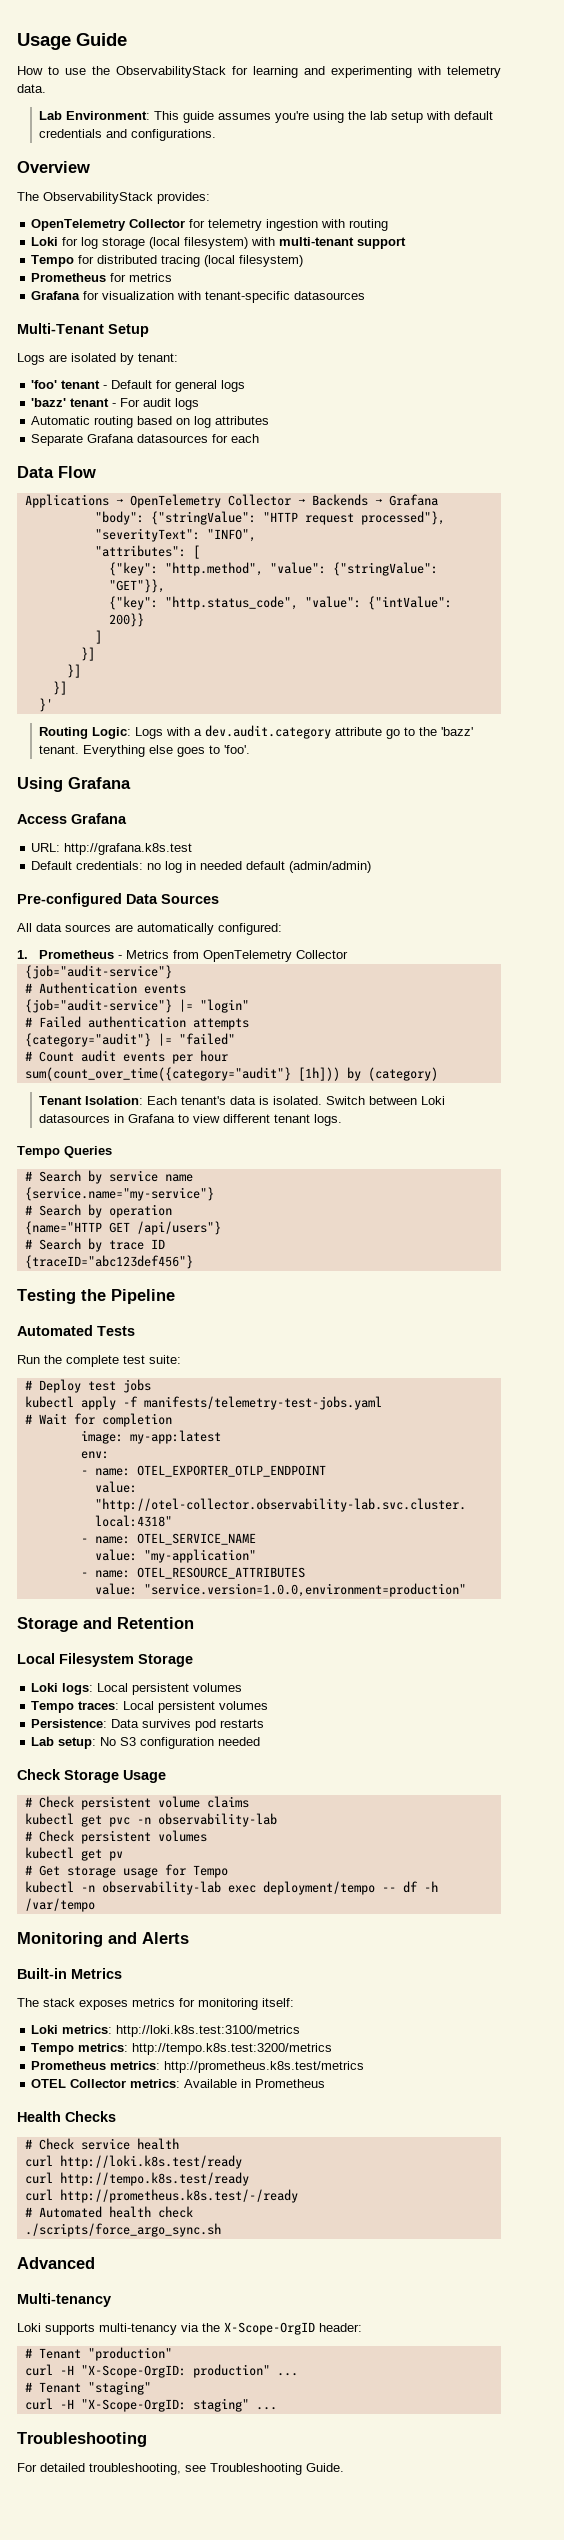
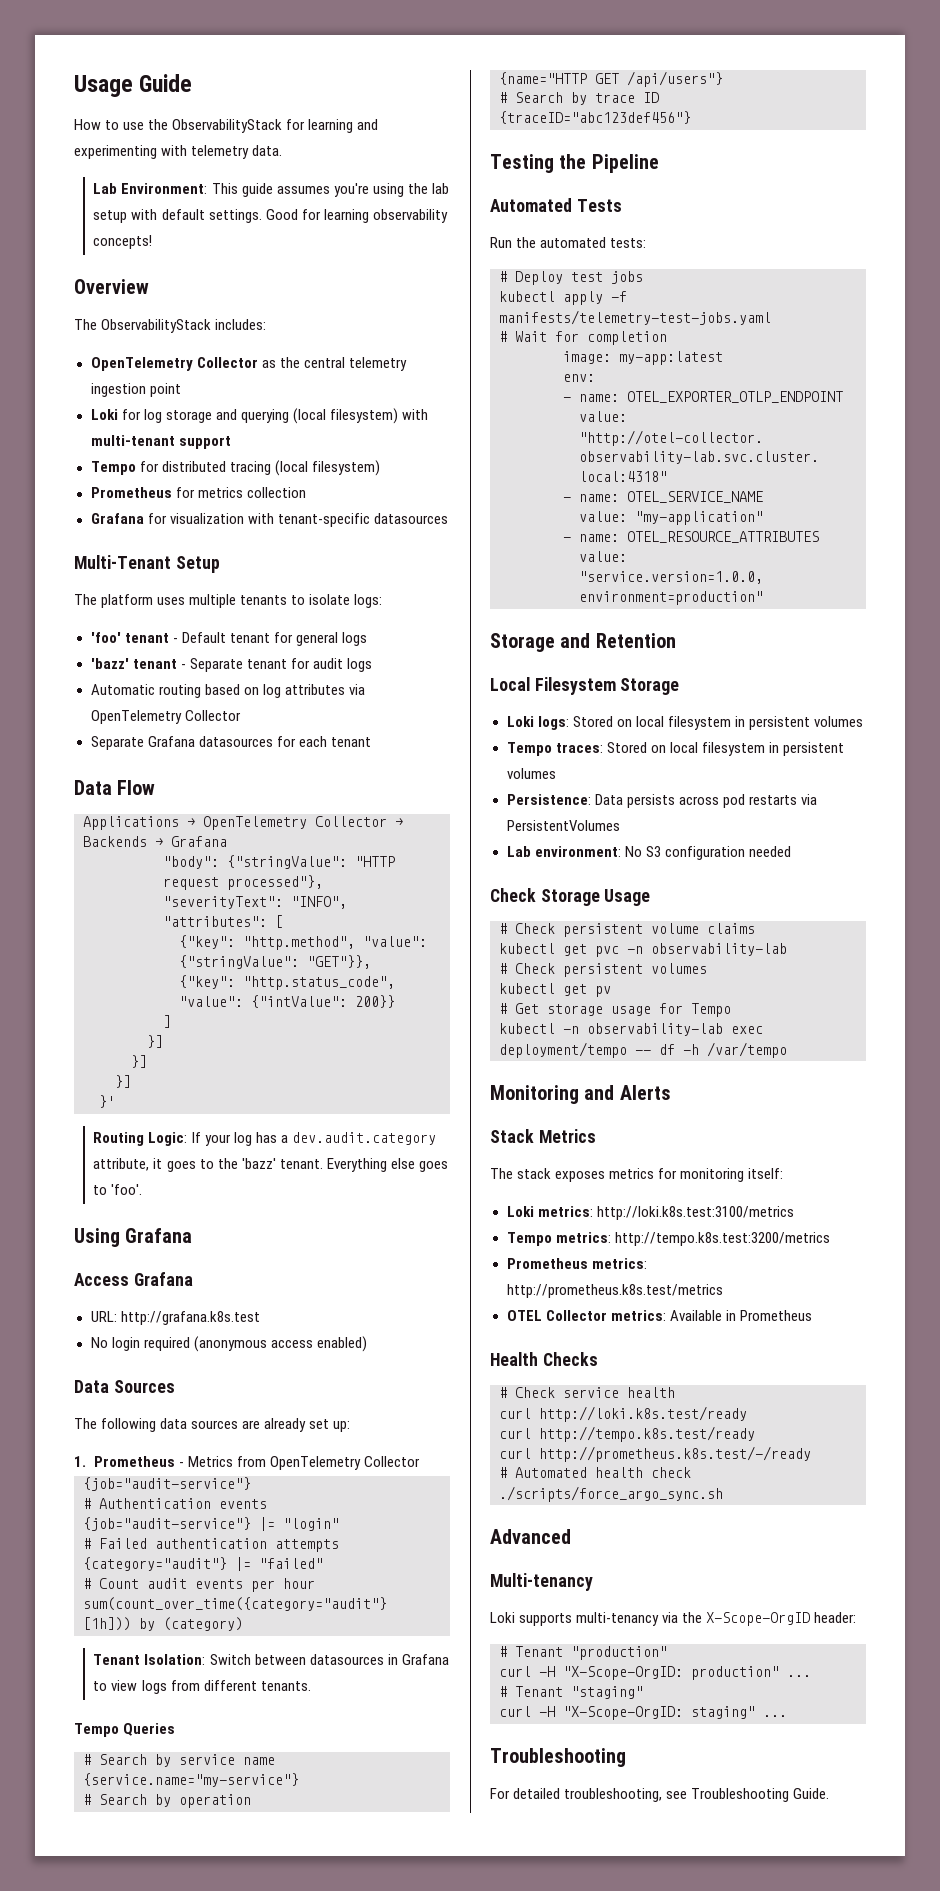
- Lab Environment: This guide assumes you're using the lab setup with default credentials and configurations.
+ Lab Environment: This guide assumes you're using the lab setup with default settings. Good for learning observability concepts!
- The ObservabilityStack provides:
- OpenTelemetry Collector for telemetry ingestion with routing
+ The ObservabilityStack includes:
+ OpenTelemetry Collector as the central telemetry ingestion point
- Loki for log storage (local filesystem) with multi-tenant support
+ Loki for log storage and querying (local filesystem) with multi-tenant support
- Prometheus for metrics
+ Prometheus for metrics collection
- Logs are isolated by tenant:
+ The platform uses multiple tenants to isolate logs:
- 'foo' tenant - Default for general logs
+ 'foo' tenant - Default tenant for general logs
- 'bazz' tenant - For audit logs
+ 'bazz' tenant - Separate tenant for audit logs
- Automatic routing based on log attributes
+ Automatic routing based on log attributes via OpenTelemetry Collector
- Separate Grafana datasources for each
+ Separate Grafana datasources for each tenant
- Routing Logic: Logs with a dev.audit.category attribute go to the 'bazz' tenant.
+ Routing Logic: If your log has a dev.audit.category attribute, it goes to the 'bazz' tenant.
- Default credentials: no log in needed default (admin/admin)
- Pre-configured Data Sources
+ No login required (anonymous access enabled)
+ Data Sources
- All data sources are automatically configured:
+ The following data sources are already set up:
- Tenant Isolation: Each tenant's data is isolated. Switch between Loki datasources in Grafana to view different tenant logs.
+ Tenant Isolation: Switch between datasources in Grafana to view logs from different tenants.
- Run the complete test suite:
+ Run the automated tests:
- Loki logs: Local persistent volumes
+ Loki logs: Stored on local filesystem in persistent volumes
- Tempo traces: Local persistent volumes
+ Tempo traces: Stored on local filesystem in persistent volumes
- Persistence: Data survives pod restarts
- Lab setup: No S3 configuration needed
+ Persistence: Data persists across pod restarts via PersistentVolumes
+ Lab environment: No S3 configuration needed
- Built-in Metrics
+ Stack Metrics

